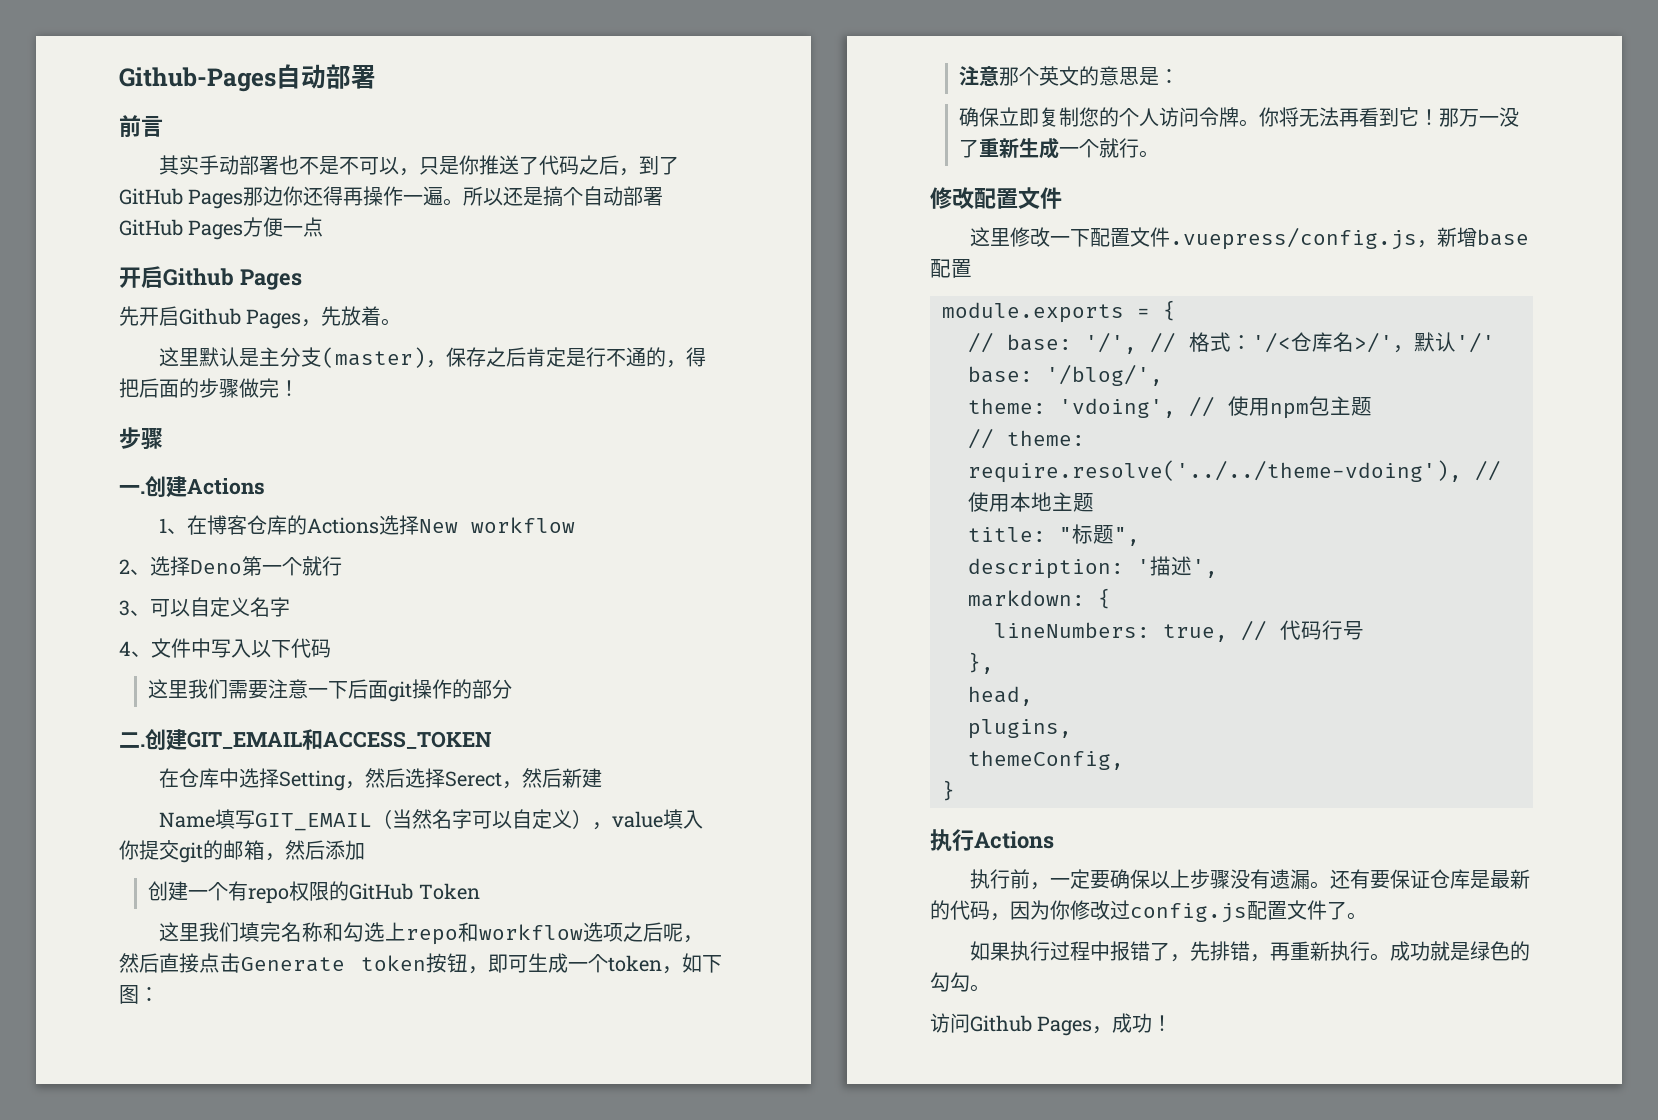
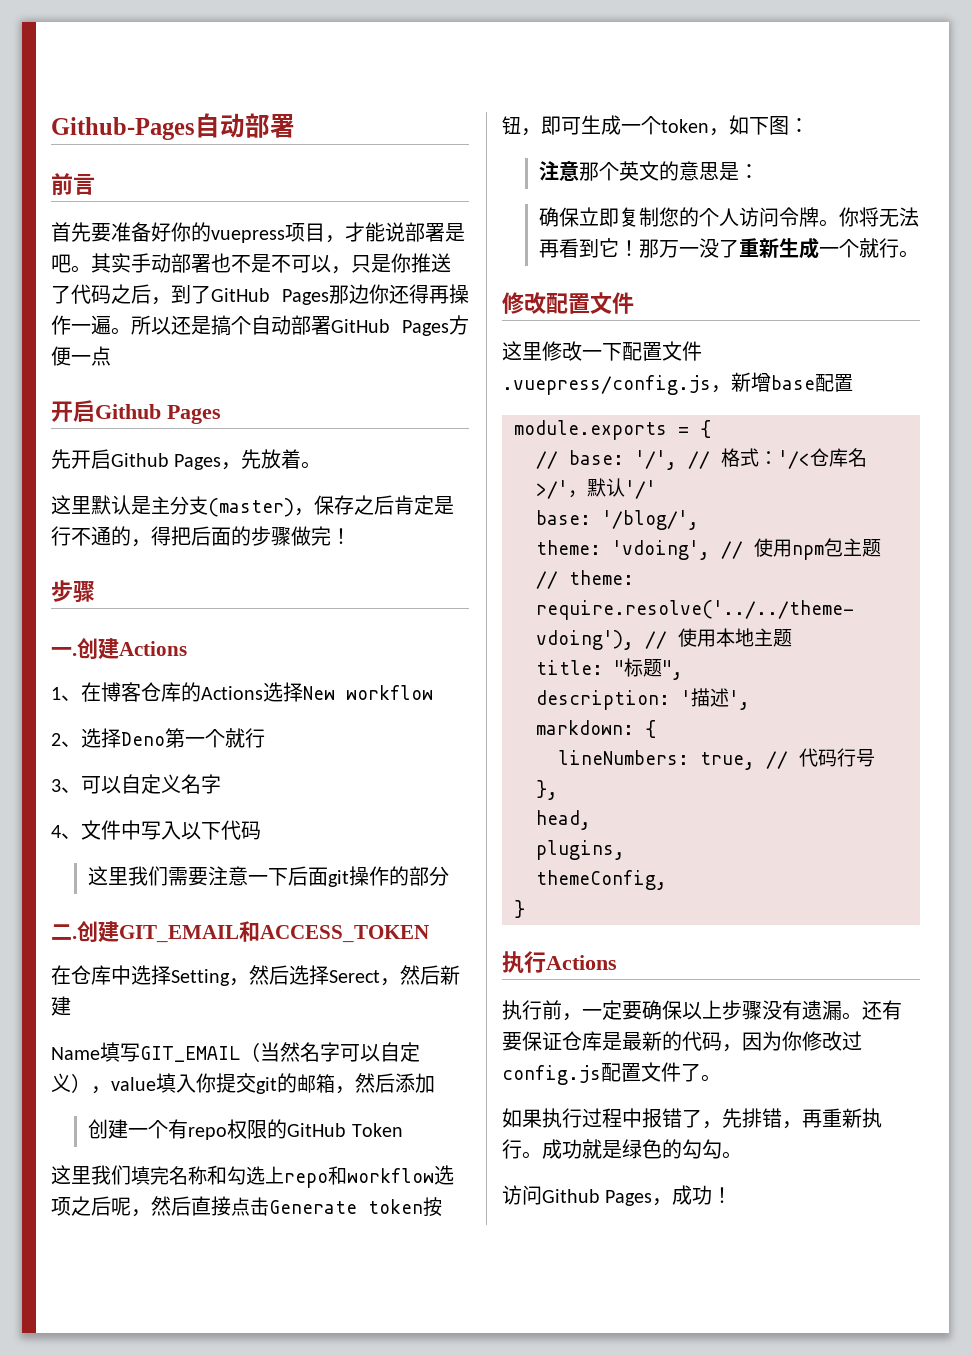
+ 首先要准备好你的vuepress项目，才能说部署是吧。

